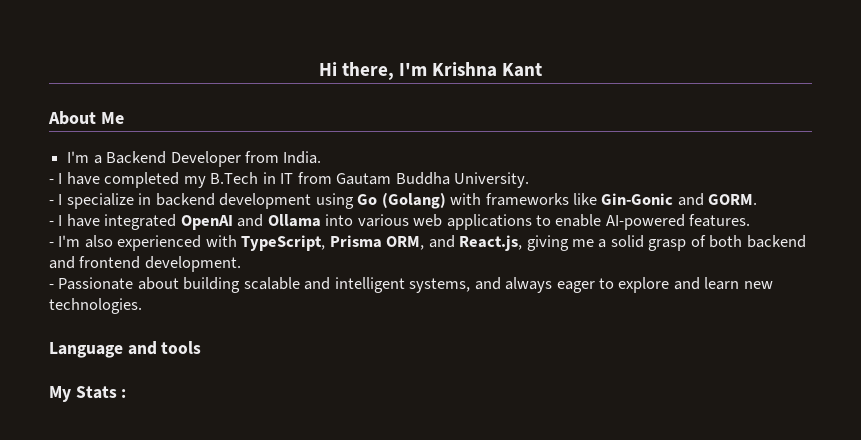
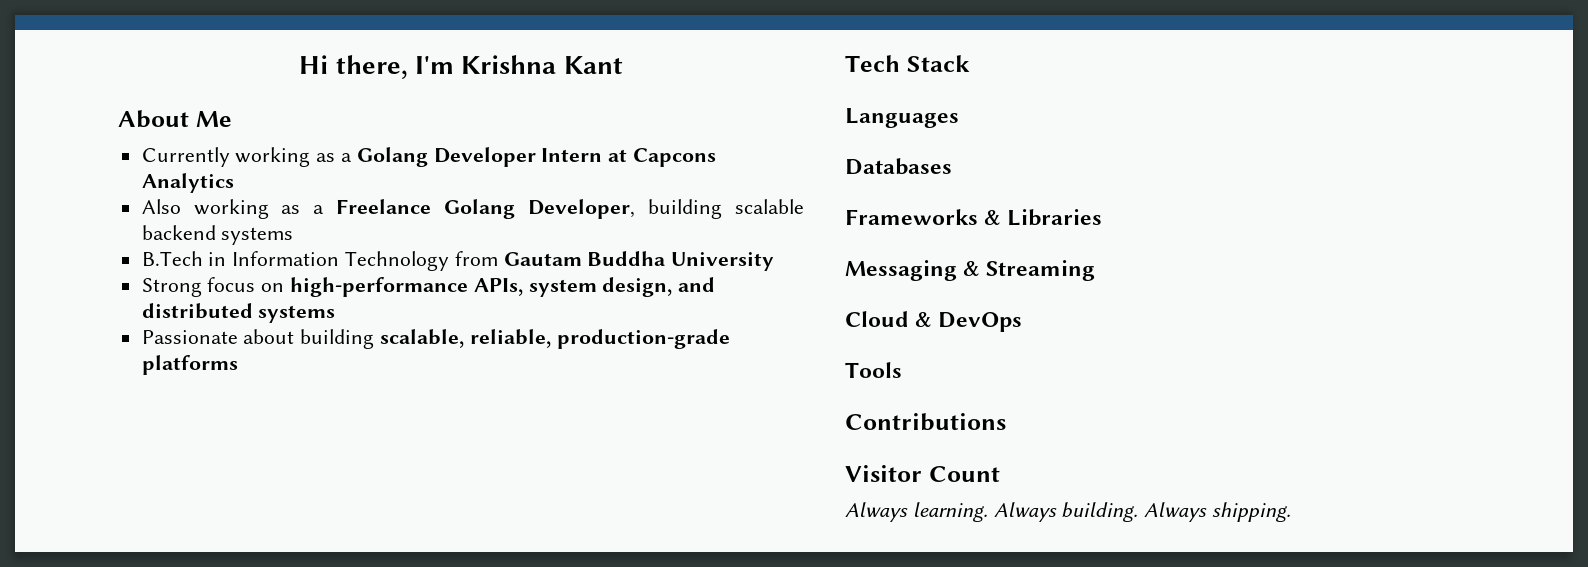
- I'm a Backend Developer from India.
- - I have completed my B.Tech in IT from Gautam Buddha University.
- - I specialize in backend development using Go (Golang) with frameworks like Gin-Gonic and GORM.
- - I have integrated OpenAI and Ollama into various web applications to enable AI-powered features.
- - I'm also experienced with TypeScript, Prisma ORM, and React.js, giving me a solid grasp of both backend and frontend development.
- - Passionate about building scalable and intelligent systems, and always eager to explore and learn new technologies.
- Language and tools
- My Stats :
+ Currently working as a Golang Developer Intern at Capcons Analytics
+ Also working as a Freelance Golang Developer, building scalable backend systems
+ B.Tech in Information Technology from Gautam Buddha University
+ Strong focus on high-performance APIs, system design, and distributed systems
+ Passionate about building scalable, reliable, production-grade platforms
+ Tech Stack
+ Languages
+ Databases
+ Frameworks & Libraries
+ Messaging & Streaming
+ Cloud & DevOps
+ Tools
+ Contributions
+ Visitor Count
+ Always learning. Always building. Always shipping.

